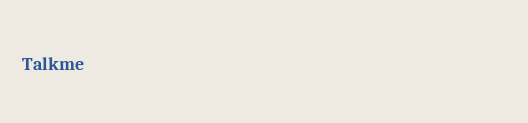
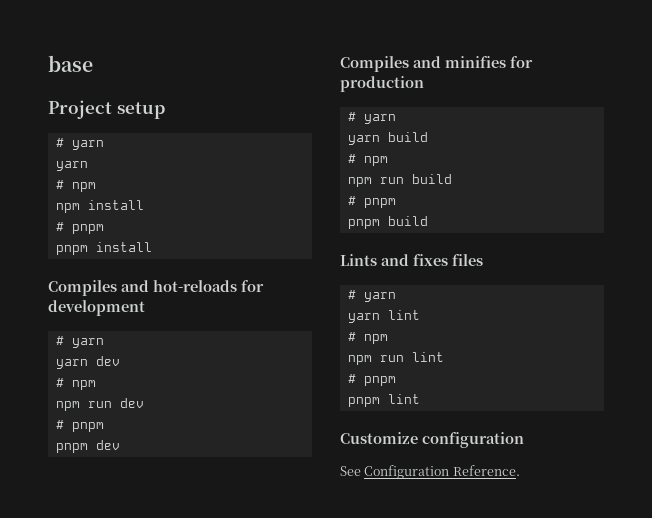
- Talkme
+ base
+ Project setup
+ # yarn
+ yarn
+ # npm
+ npm install
+ # pnpm
+ pnpm install
+ Compiles and hot-reloads for development
+ # yarn
+ yarn dev
+ # npm
+ npm run dev
+ # pnpm
+ pnpm dev
+ Compiles and minifies for production
+ # yarn
+ yarn build
+ # npm
+ npm run build
+ # pnpm
+ pnpm build
+ Lints and fixes files
+ # yarn
+ yarn lint
+ # npm
+ npm run lint
+ # pnpm
+ pnpm lint
+ Customize configuration
+ See Configuration Reference.

